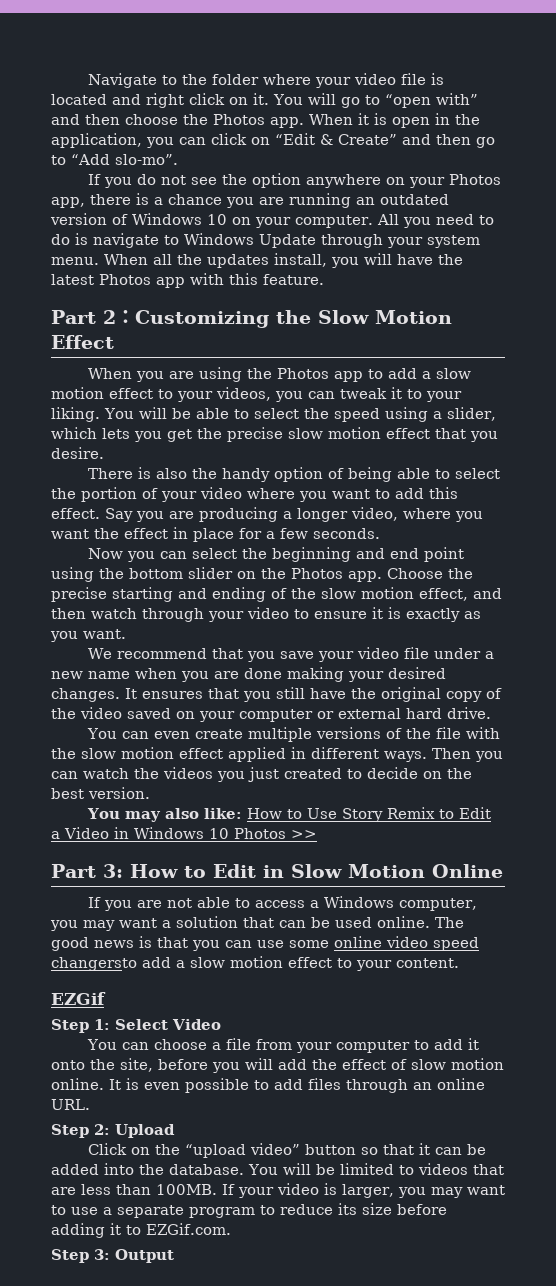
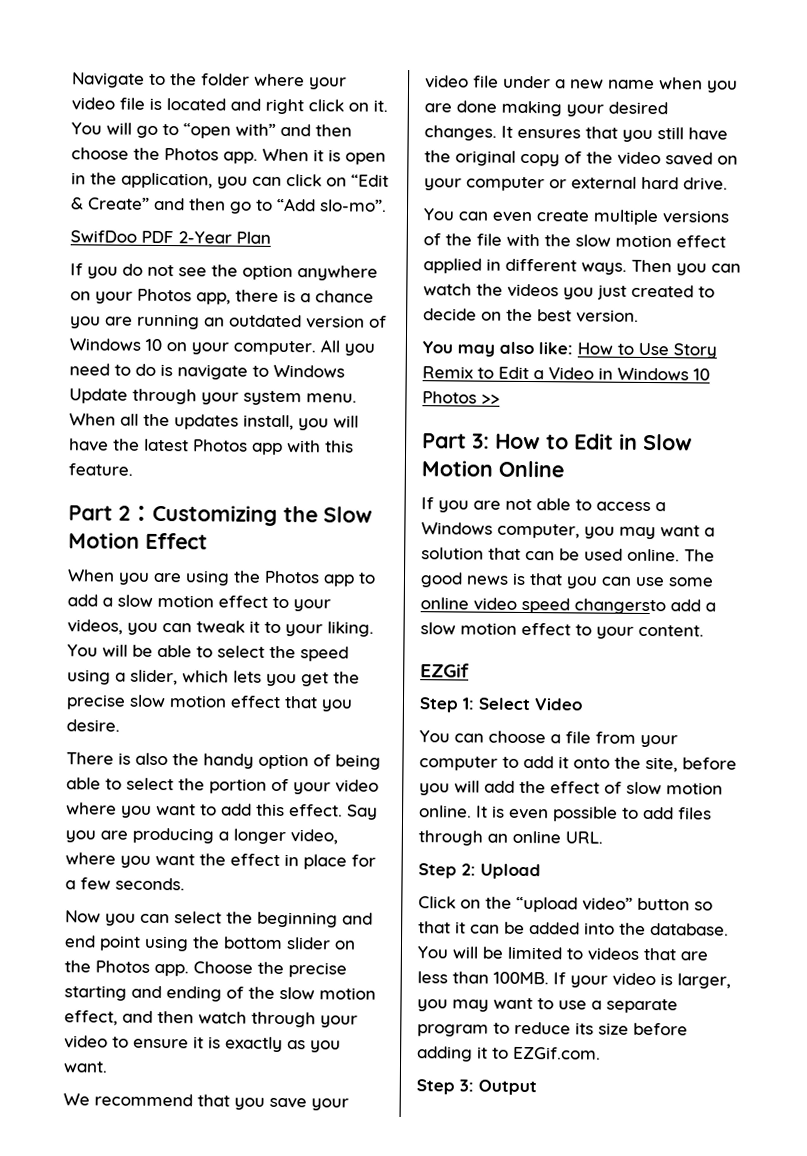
+ SwifDoo PDF 2-Year Plan

